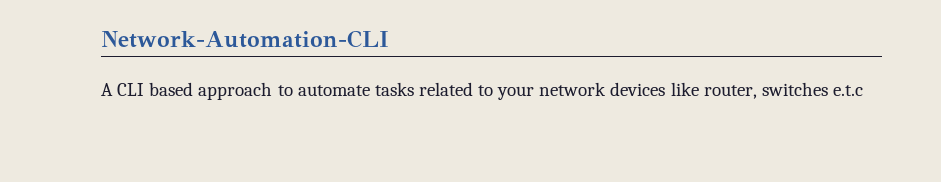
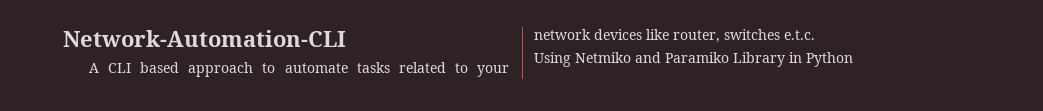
- A CLI based approach to automate tasks related to your network devices like router, switches e.t.c
+ A CLI based approach to automate tasks related to your network devices like router, switches e.t.c.
+ Using Netmiko and Paramiko Library in Python

